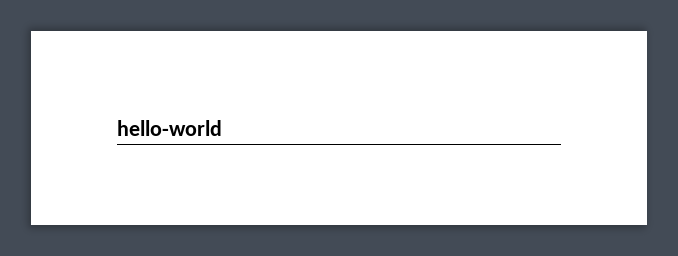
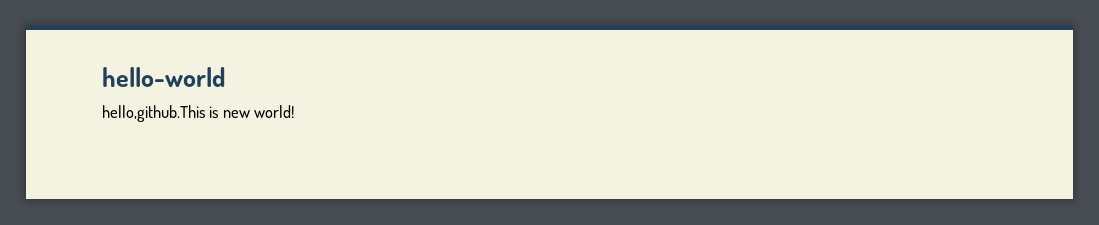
+ hello,github.This is new world!

